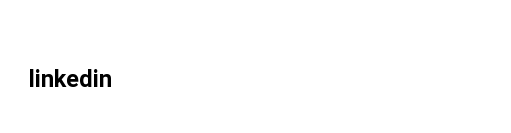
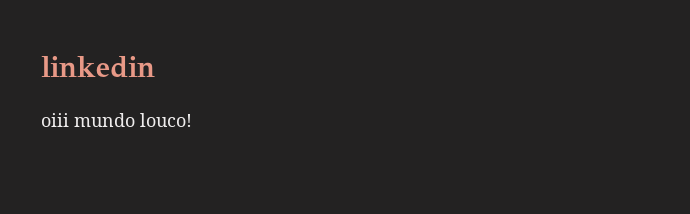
+ oiii mundo louco!

